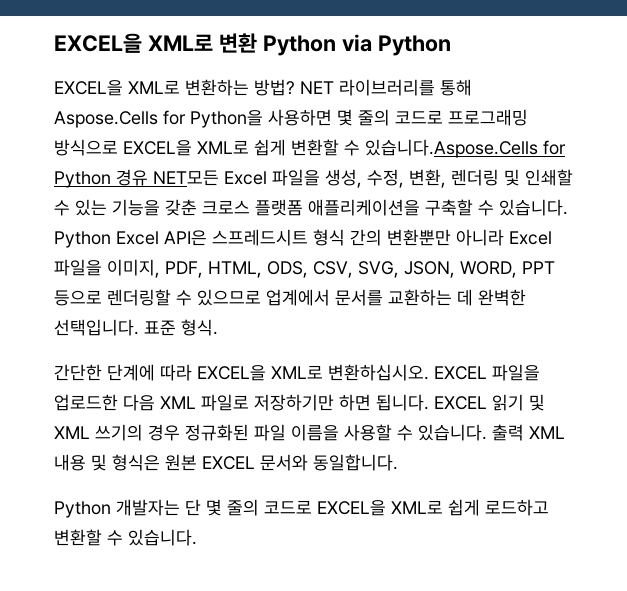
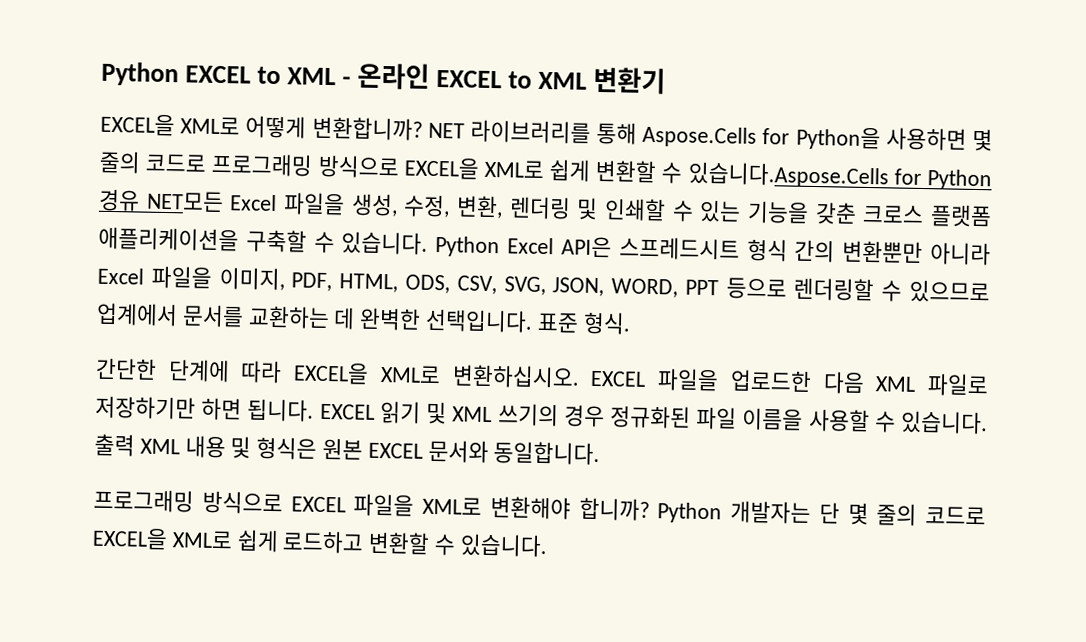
- EXCEL을 XML로 변환 Python via Python
- EXCEL을 XML로 변환하는 방법?
+ Python EXCEL to XML - 온라인 EXCEL to XML 변환기
+ EXCEL을 XML로 어떻게 변환합니까?
+ 프로그래밍 방식으로 EXCEL 파일을 XML로 변환해야 합니까?

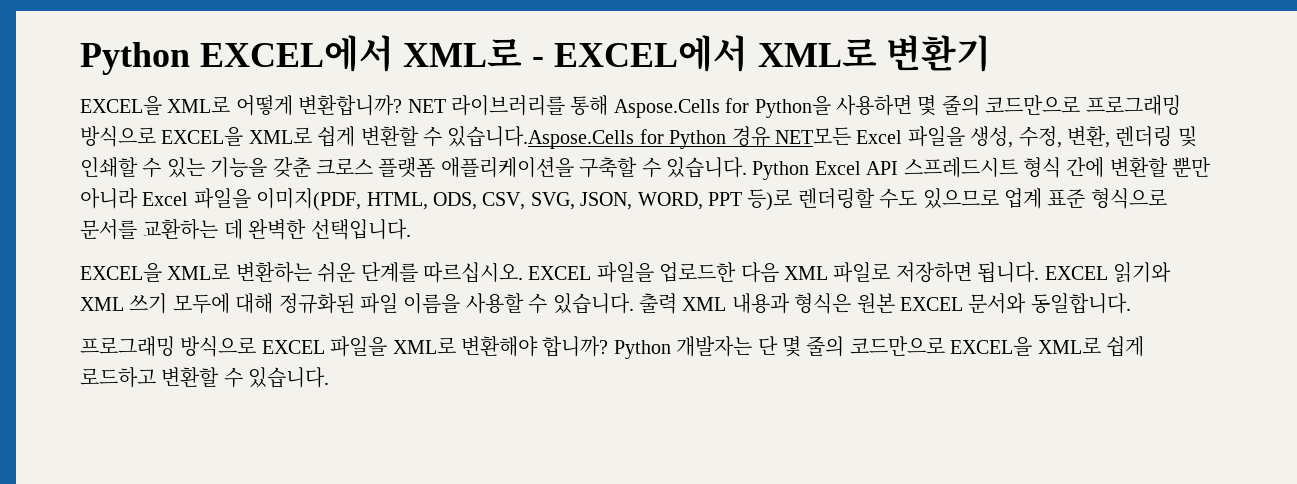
- Python EXCEL to XML - 온라인 EXCEL to XML 변환기
+ Python EXCEL에서 XML로 - EXCEL에서 XML로 변환기
- NET 라이브러리를 통해 Aspose.Cells for Python을 사용하면 몇 줄의 코드로 프로그래밍 방식으로 EXCEL을 XML로 쉽게 변환할 수 있습니다.Aspose.Cells for Python 경유 NET모든 Excel 파일을 생성, 수정, 변환, 렌더링 및 인쇄할 수 있는 기능을 갖춘 크로스 플랫폼 애플리케이션을 구축할 수 있습니다.
+ NET 라이브러리를 통해 Aspose.Cells for Python을 사용하면 몇 줄의 코드만으로 프로그래밍 방식으로 EXCEL을 XML로 쉽게 변환할 수 있습니다.Aspose.Cells for Python 경유 NET모든 Excel 파일을 생성, 수정, 변환, 렌더링 및 인쇄할 수 있는 기능을 갖춘 크로스 플랫폼 애플리케이션을 구축할 수 있습니다.
- Python Excel API은 스프레드시트 형식 간의 변환뿐만 아니라 Excel 파일을 이미지, PDF, HTML, ODS, CSV, SVG, JSON, WORD, PPT 등으로 렌더링할 수 있으므로 업계에서 문서를 교환하는 데 완벽한 선택입니다. 표준 형식.
- 간단한 단계에 따라 EXCEL을 XML로 변환하십시오.
+ Python Excel API 스프레드시트 형식 간에 변환할 뿐만 아니라 Excel 파일을 이미지(PDF, HTML, ODS, CSV, SVG, JSON, WORD, PPT 등)로 렌더링할 수도 있으므로 업계 표준 형식으로 문서를 교환하는 데 완벽한 선택입니다.
+ EXCEL을 XML로 변환하는 쉬운 단계를 따르십시오.
- EXCEL 파일을 업로드한 다음 XML 파일로 저장하기만 하면 됩니다. EXCEL 읽기 및 XML 쓰기의 경우 정규화된 파일 이름을 사용할 수 있습니다.
+ EXCEL 파일을 업로드한 다음 XML 파일로 저장하면 됩니다. EXCEL 읽기와 XML 쓰기 모두에 대해 정규화된 파일 이름을 사용할 수 있습니다.
- 출력 XML 내용 및 형식은 원본 EXCEL 문서와 동일합니다.
+ 출력 XML 내용과 형식은 원본 EXCEL 문서와 동일합니다.
- Python 개발자는 단 몇 줄의 코드로 EXCEL을 XML로 쉽게 로드하고 변환할 수 있습니다.
+ Python 개발자는 단 몇 줄의 코드만으로 EXCEL을 XML로 쉽게 로드하고 변환할 수 있습니다.

